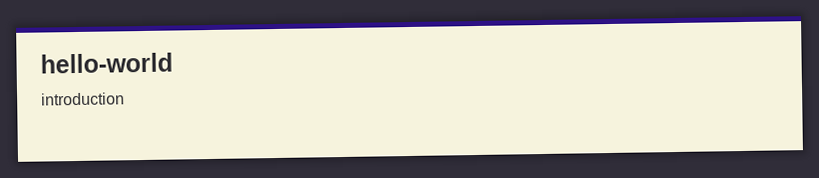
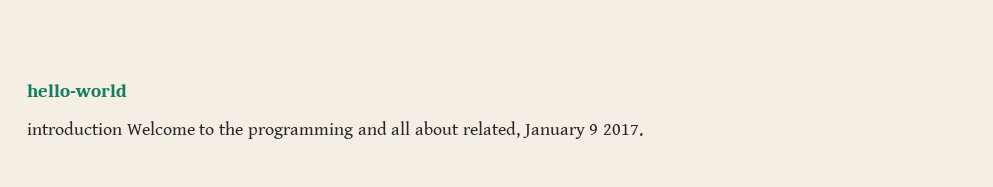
- introduction
+ introduction Welcome to the programming and all about related, January 9 2017.

